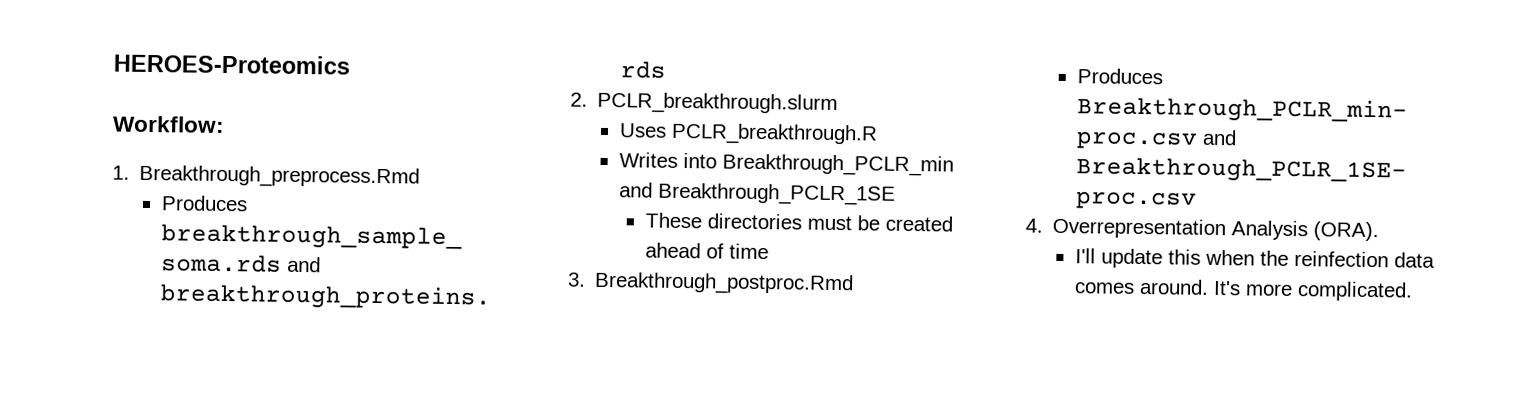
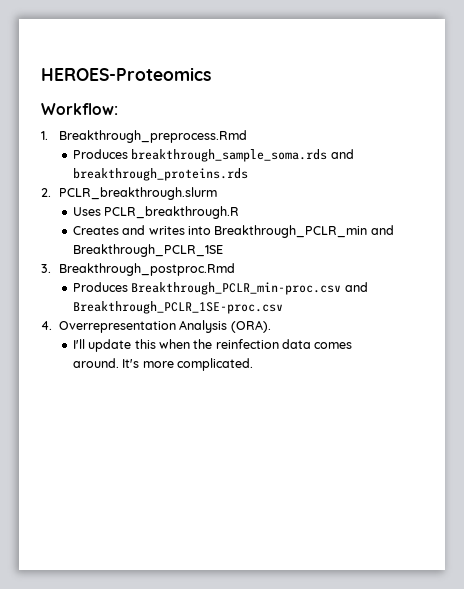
- Writes into Breakthrough_PCLR_min and Breakthrough_PCLR_1SE
+ Creates and writes into Breakthrough_PCLR_min and Breakthrough_PCLR_1SE
- These directories must be created ahead of time

